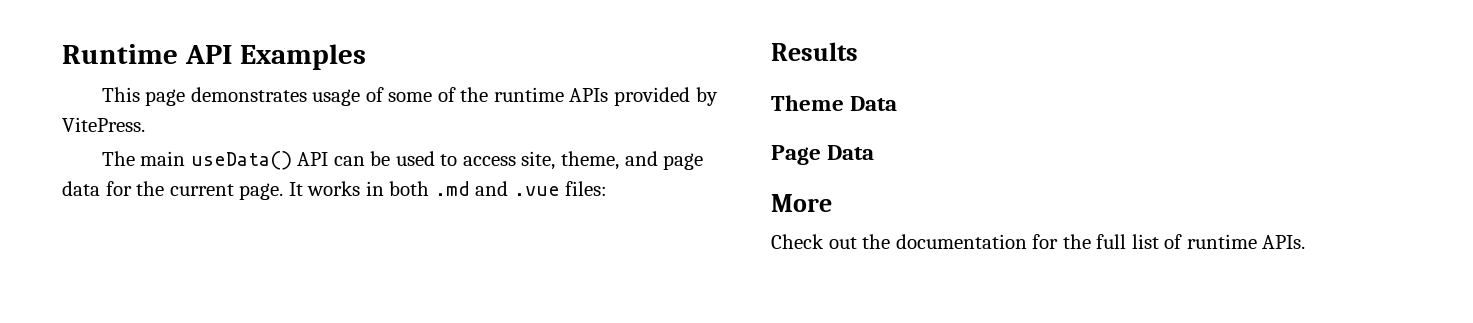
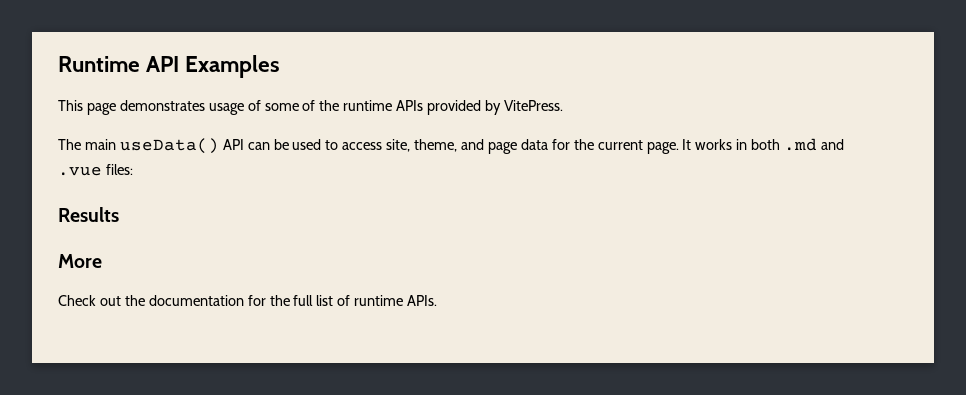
- Theme Data
- Page Data

